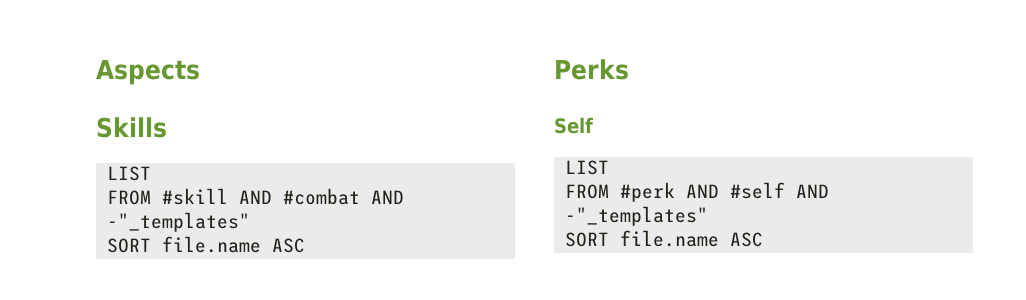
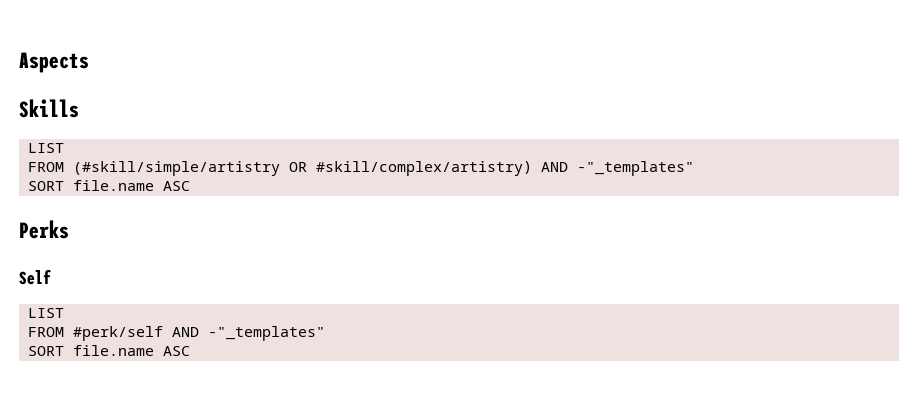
- FROM #skill AND #combat AND -"_templates"
+ FROM (#skill/simple/artistry OR #skill/complex/artistry) AND -"_templates"
- FROM #perk AND #self AND -"_templates"
+ FROM #perk/self AND -"_templates"

